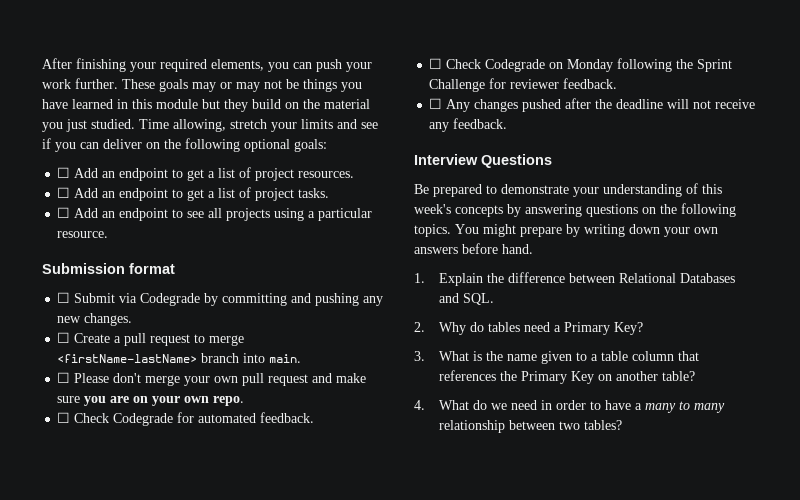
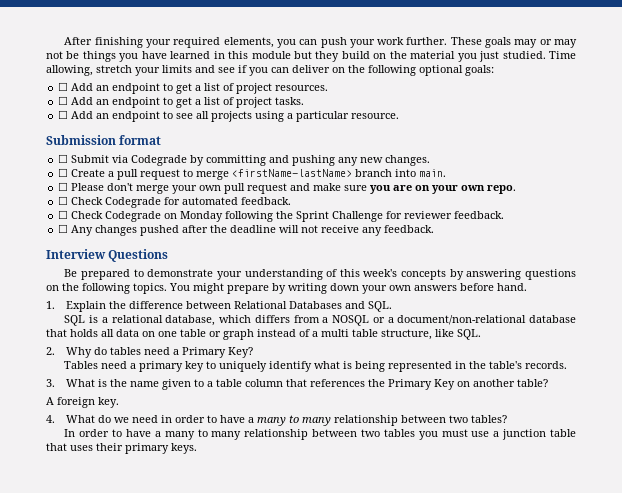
+ SQL is a relational database, which differs from a NOSQL or a document/non-relational database that holds all data on one table or graph instead of a multi table structure, like SQL.
+ Tables need a primary key to uniquely identify what is being represented in the table's records.
+ A foreign key.
+ In order to have a many to many relationship between two tables you must use a junction table that uses their primary keys.

